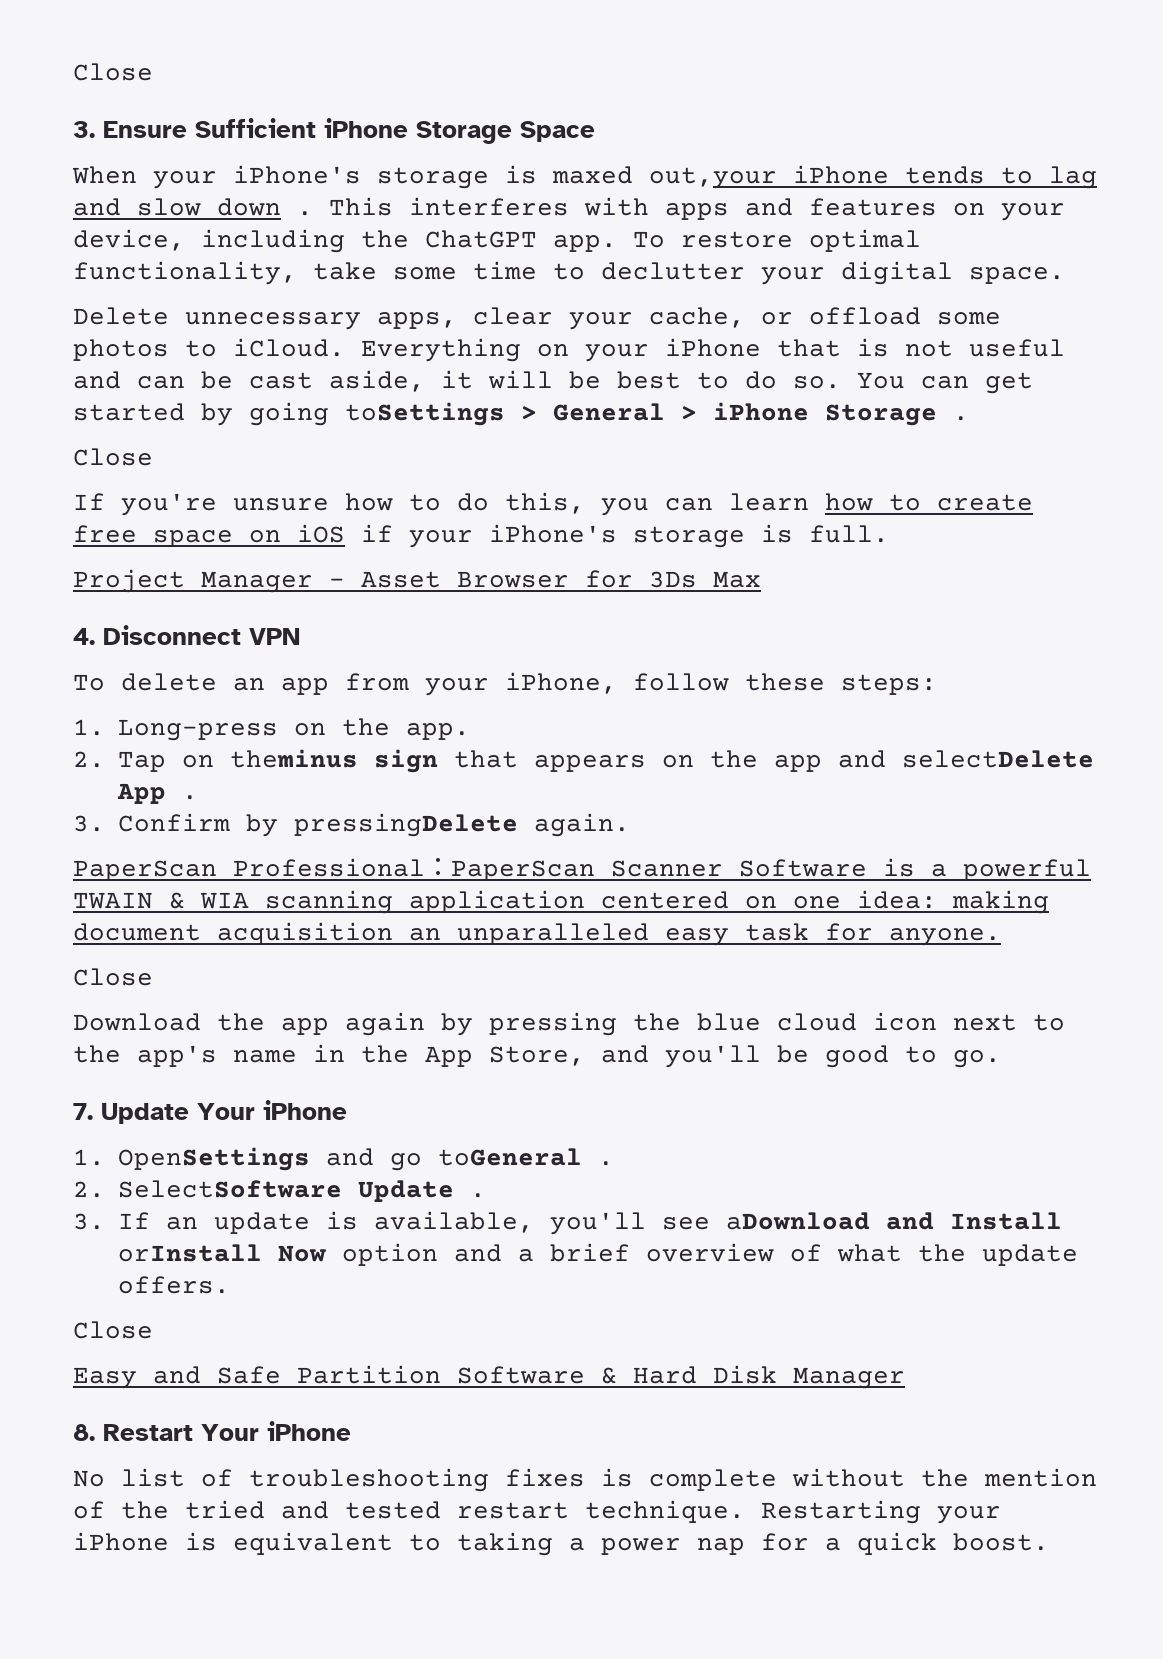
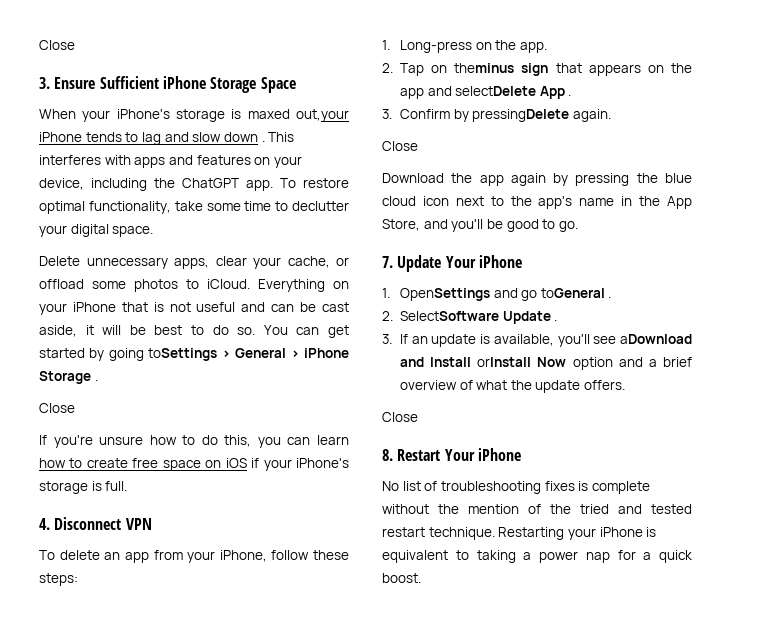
- Project Manager - Asset Browser for 3Ds Max
- PaperScan Professional：PaperScan Scanner Software is a powerful TWAIN & WIA scanning application centered on one idea: making document acquisition an unparalleled easy task for anyone.
- Easy and Safe Partition Software & Hard Disk Manager

